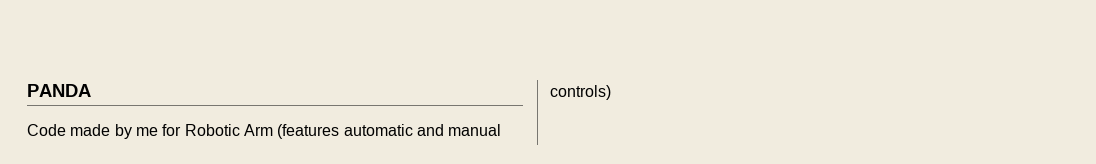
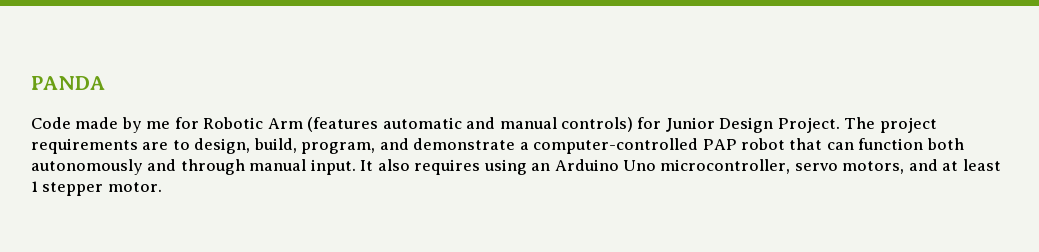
- Code made by me for Robotic Arm (features automatic and manual controls)
+ Code made by me for Robotic Arm (features automatic and manual controls) for Junior Design Project. The project requirements are to design, build, program, and demonstrate a computer-controlled PAP robot that can function both autonomously and through manual input. It also requires using an Arduino Uno microcontroller, servo motors, and at least 1 stepper motor.

